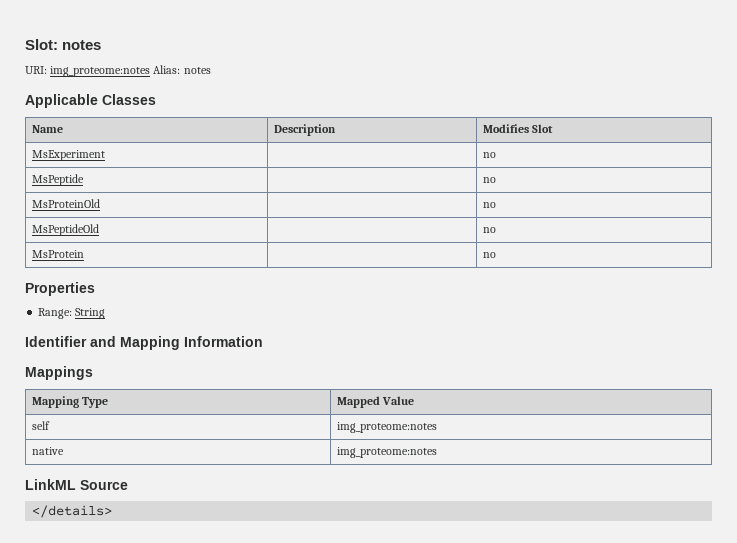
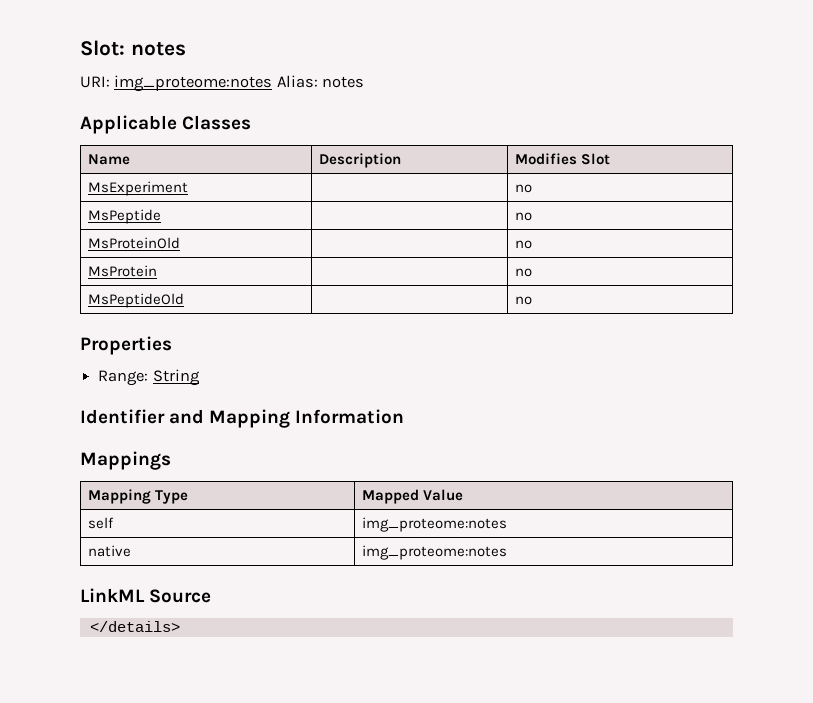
+ MsProtein | | no
  MsPeptideOld | | no
- MsProtein | | no

